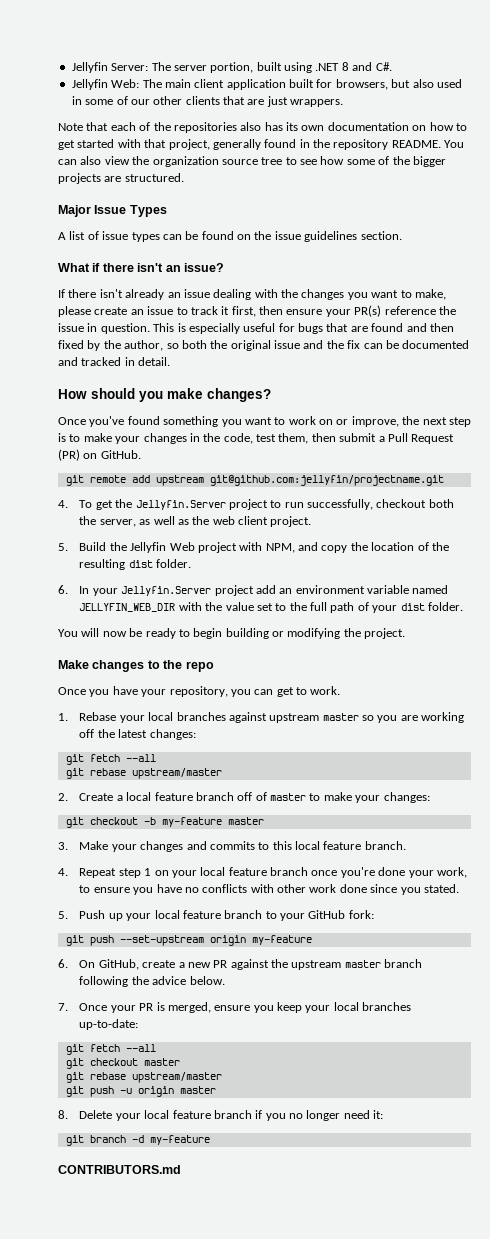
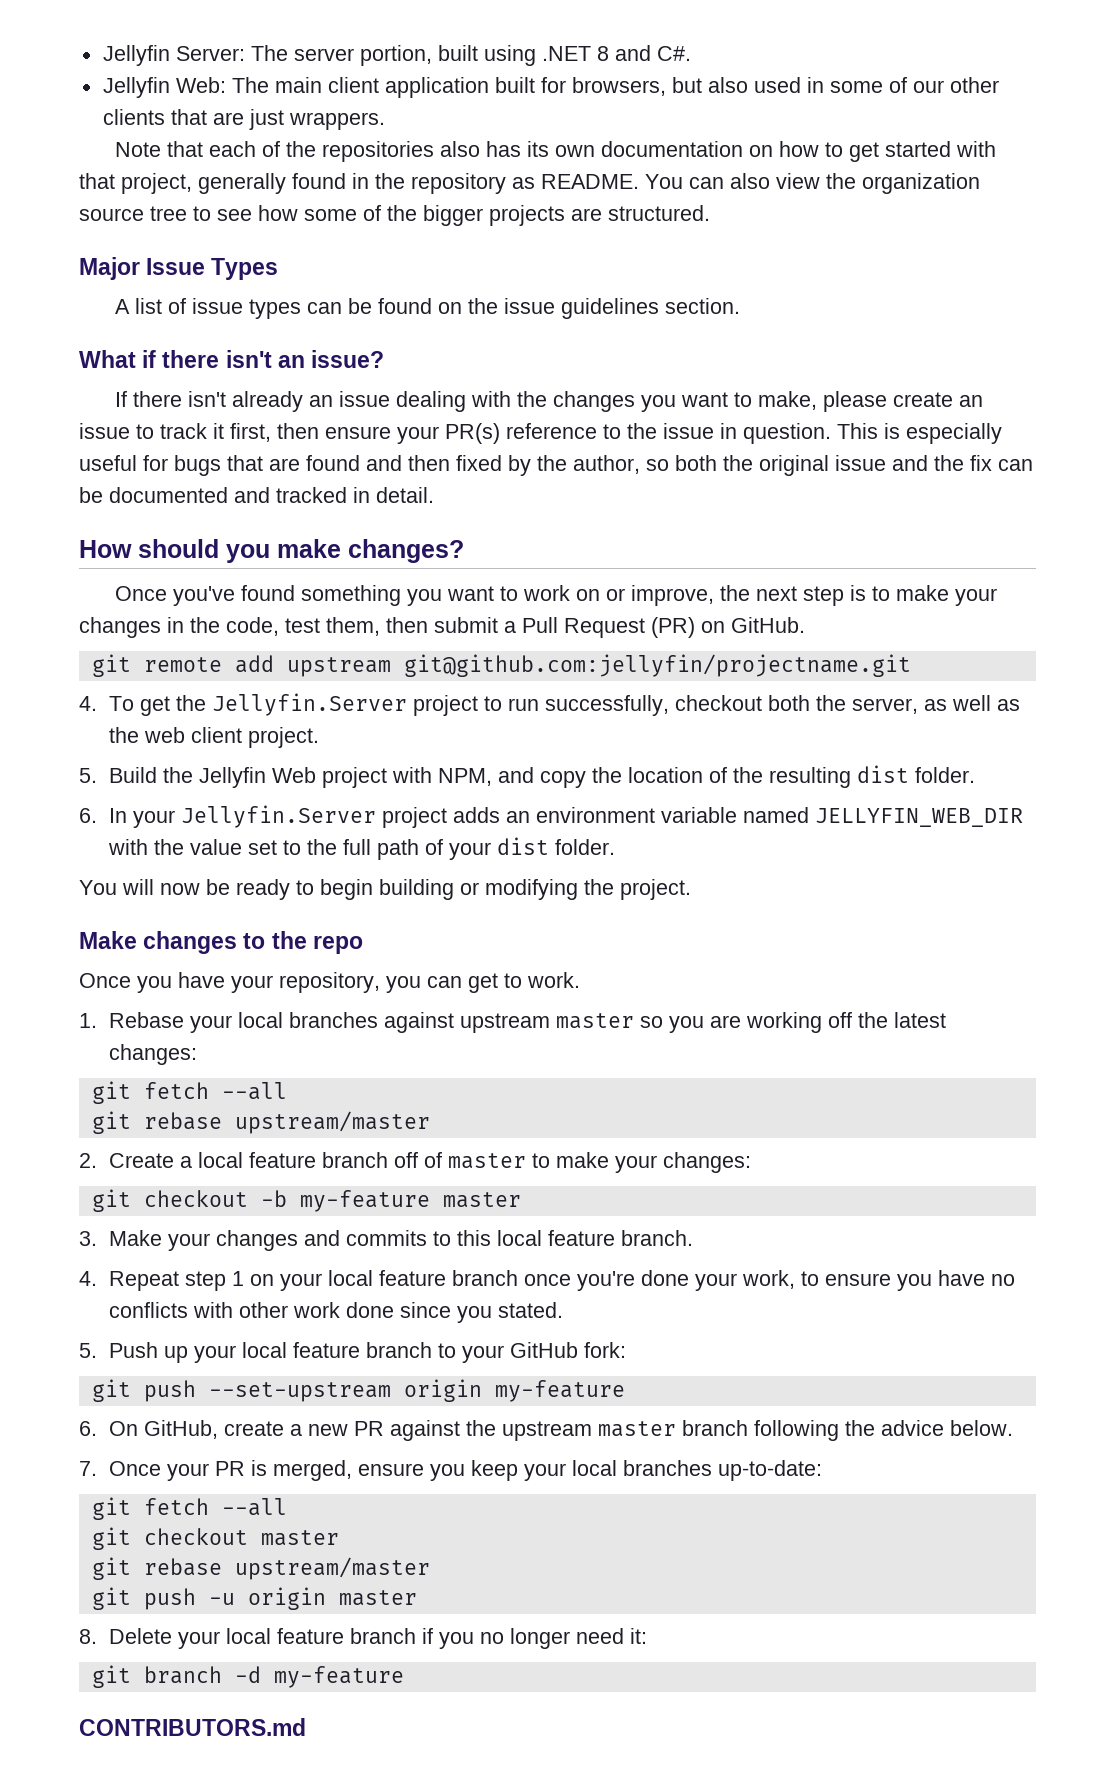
- Note that each of the repositories also has its own documentation on how to get started with that project, generally found in the repository README.
+ Note that each of the repositories also has its own documentation on how to get started with that project, generally found in the repository as README.
- If there isn't already an issue dealing with the changes you want to make, please create an issue to track it first, then ensure your PR(s) reference the issue in question.
+ If there isn't already an issue dealing with the changes you want to make, please create an issue to track it first, then ensure your PR(s) reference to the issue in question.
- 6. In your Jellyfin.Server project add an environment variable named JELLYFIN_WEB_DIR with the value set to the full path of your dist folder.
+ 6. In your Jellyfin.Server project adds an environment variable named JELLYFIN_WEB_DIR with the value set to the full path of your dist folder.

